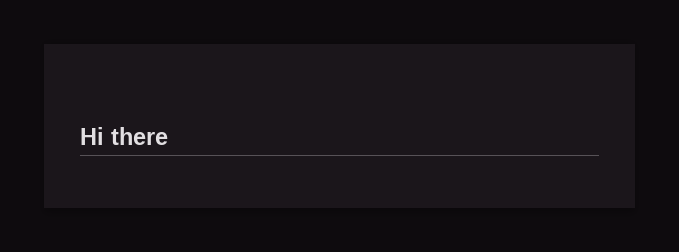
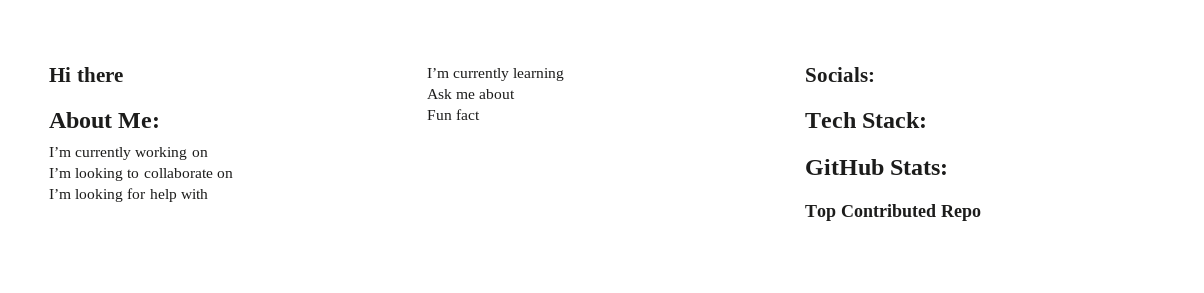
+ About Me:
+ I’m currently working on
+ I’m looking to collaborate on
+ I’m looking for help with
+ I’m currently learning
+ Ask me about
+ Fun fact
+ Socials:
+ Tech Stack:
+ GitHub Stats:
+ Top Contributed Repo

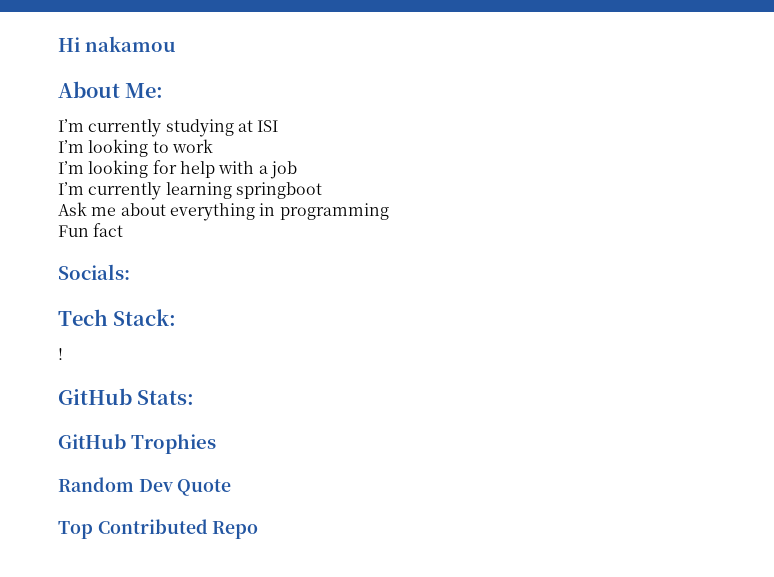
- Hi there
+ Hi nakamou
- I’m currently working on
+ I’m currently studying at ISI
- I’m looking to collaborate on
+ I’m looking to work
- I’m looking for help with
+ I’m looking for help with a job
- I’m currently learning
+ I’m currently learning springboot
- Ask me about
+ Ask me about everything in programming
+ !
+ GitHub Trophies
+ Random Dev Quote

